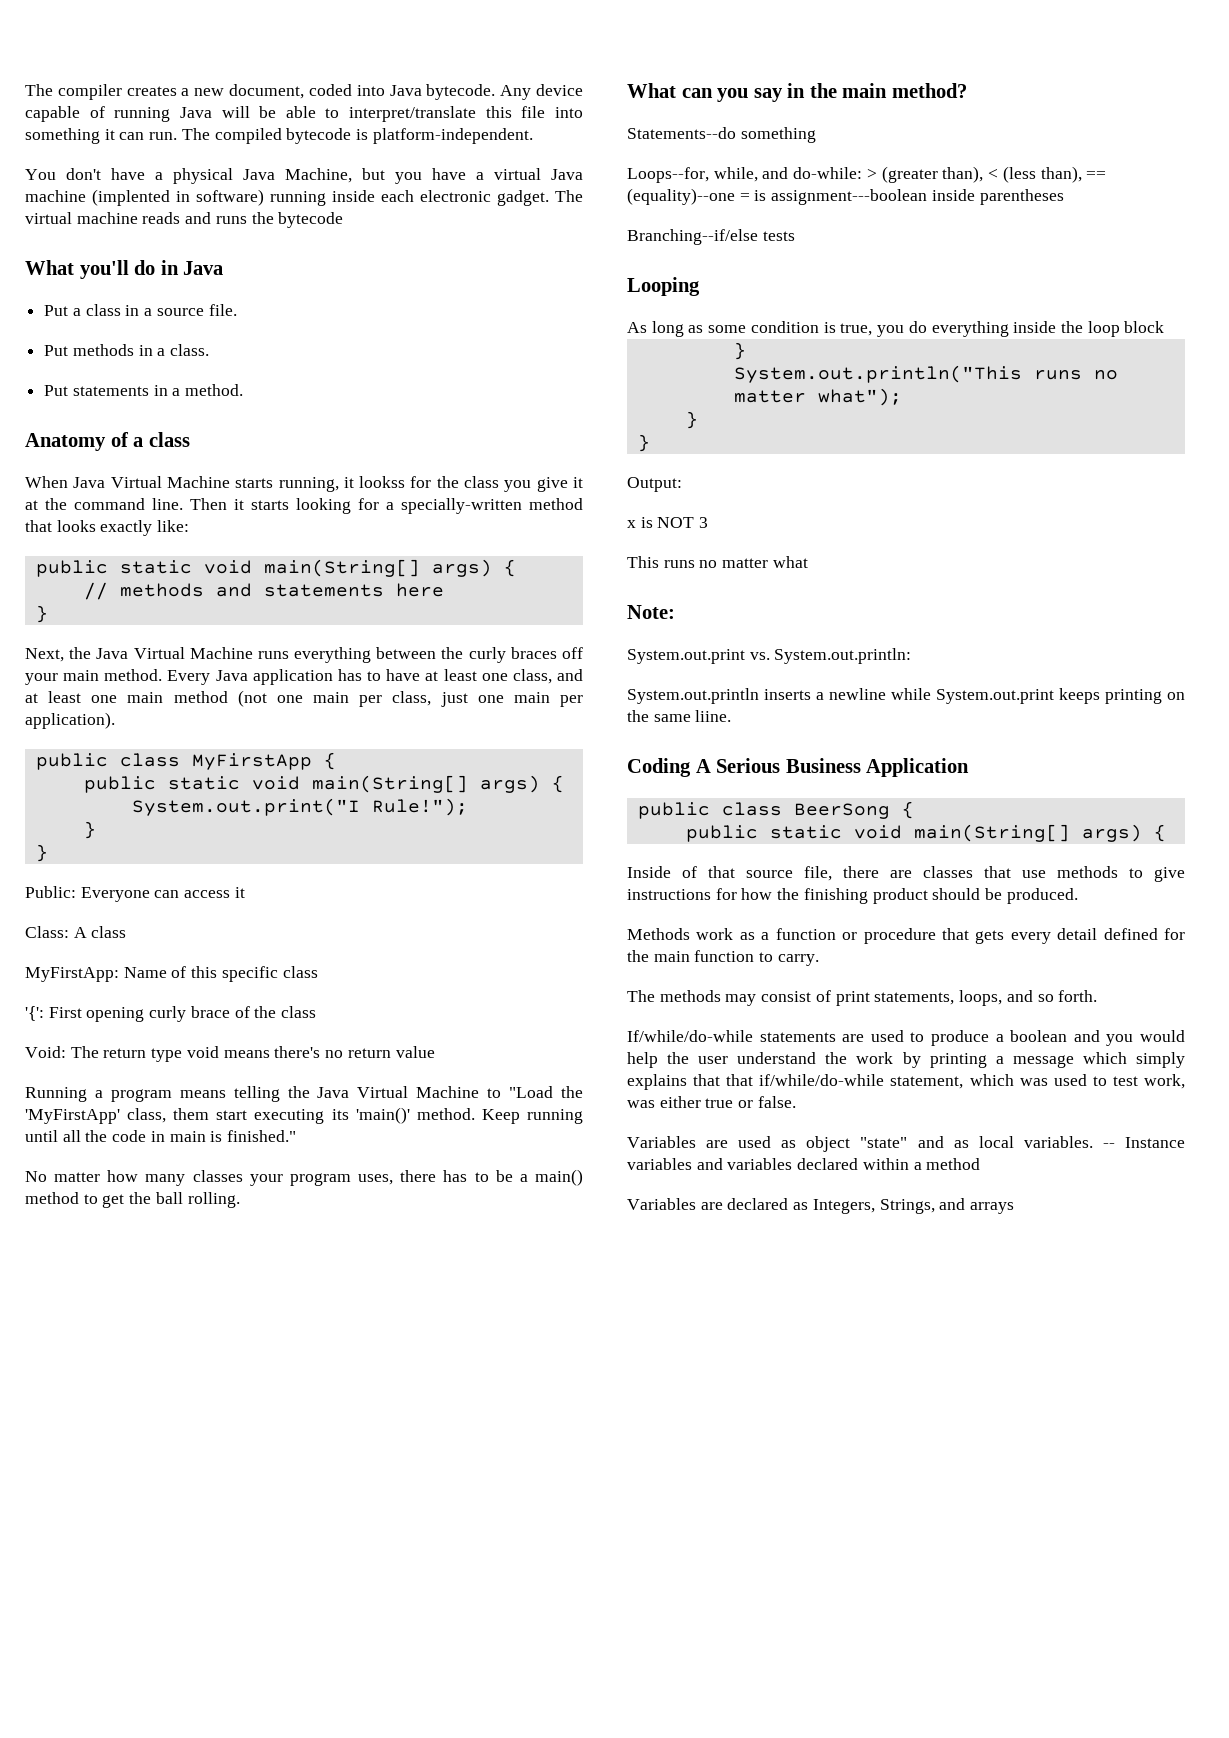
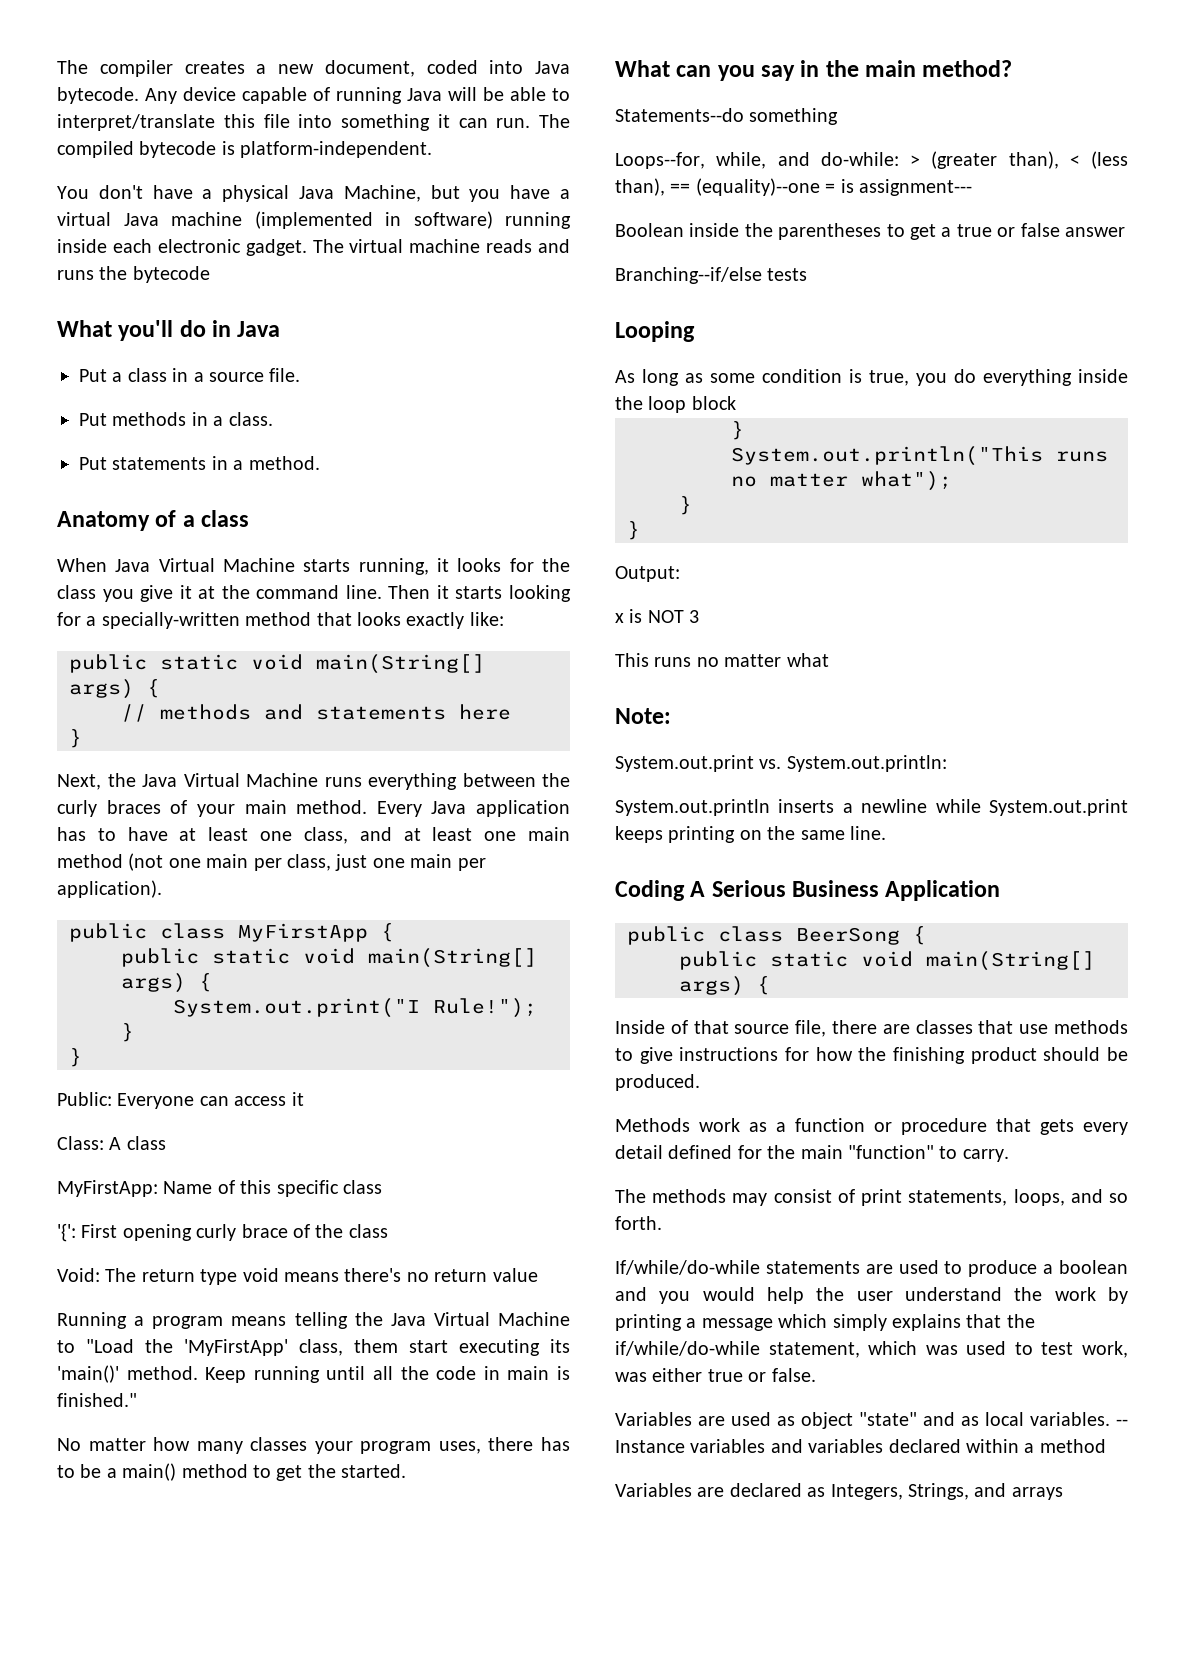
- You don't have a physical Java Machine, but you have a virtual Java machine (implented in software) running inside each electronic gadget.
+ You don't have a physical Java Machine, but you have a virtual Java machine (implemented in software) running inside each electronic gadget.
- When Java Virtual Machine starts running, it lookss for the class you give it at the command line.
+ When Java Virtual Machine starts running, it looks for the class you give it at the command line.
- Next, the Java Virtual Machine runs everything between the curly braces off your main method.
+ Next, the Java Virtual Machine runs everything between the curly braces of your main method.
- No matter how many classes your program uses, there has to be a main() method to get the ball rolling.
+ No matter how many classes your program uses, there has to be a main() method to get the started.
- Loops--for, while, and do-while: > (greater than), < (less than), == (equality)--one = is assignment---boolean inside parentheses
+ Loops--for, while, and do-while: > (greater than), < (less than), == (equality)--one = is assignment---
+ Boolean inside the parentheses to get a true or false answer
- System.out.println inserts a newline while System.out.print keeps printing on the same liine.
+ System.out.println inserts a newline while System.out.print keeps printing on the same line.
- Methods work as a function or procedure that gets every detail defined for the main function to carry.
+ Methods work as a function or procedure that gets every detail defined for the main "function" to carry.
- If/while/do-while statements are used to produce a boolean and you would help the user understand the work by printing a message which simply explains that that if/while/do-while statement, which was used to test work, was either true or false.
+ If/while/do-while statements are used to produce a boolean and you would help the user understand the work by printing a message which simply explains that the if/while/do-while statement, which was used to test work, was either true or false.

